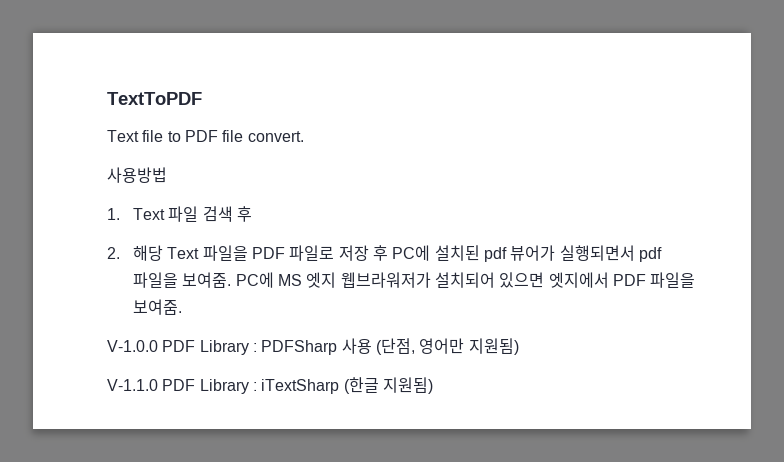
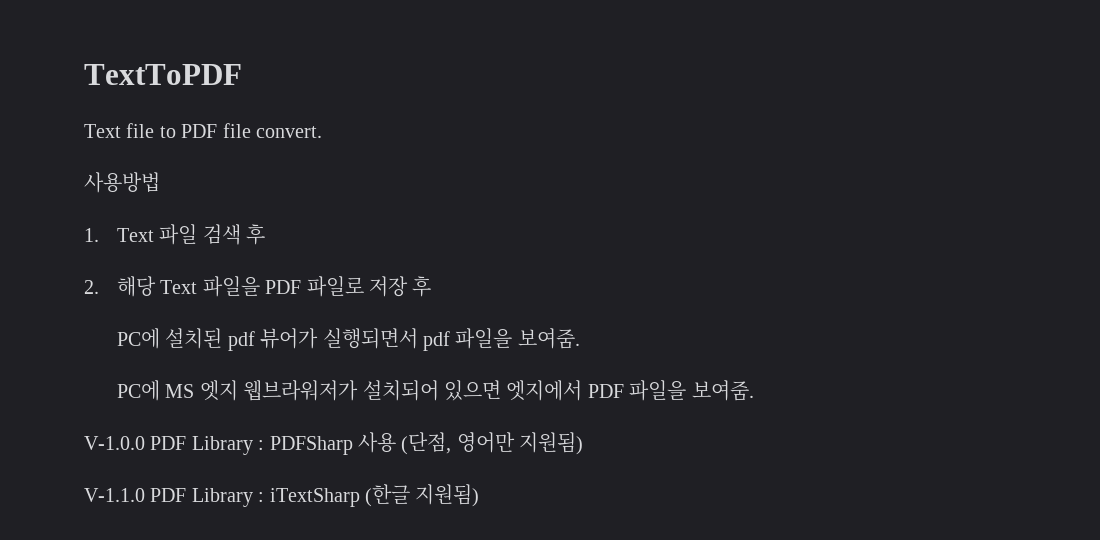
- 2. 해당 Text 파일을 PDF 파일로 저장 후 PC에 설치된 pdf 뷰어가 실행되면서 pdf 파일을 보여줌. PC에 MS 엣지 웹브라워저가 설치되어 있으면 엣지에서 PDF 파일을 보여줌.
+ 2. 해당 Text 파일을 PDF 파일로 저장 후
+ PC에 설치된 pdf 뷰어가 실행되면서 pdf 파일을 보여줌.
+ PC에 MS 엣지 웹브라워저가 설치되어 있으면 엣지에서 PDF 파일을 보여줌.

